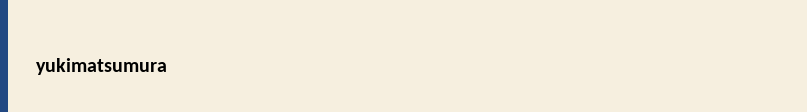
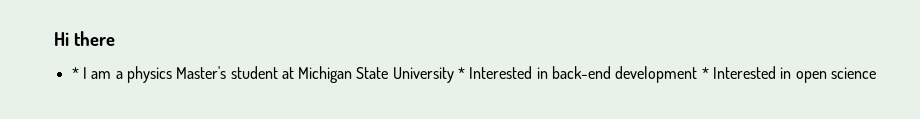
- yukimatsumura
+ Hi there
+ * I am a physics Master's student at Michigan State University * Interested in back-end development * Interested in open science

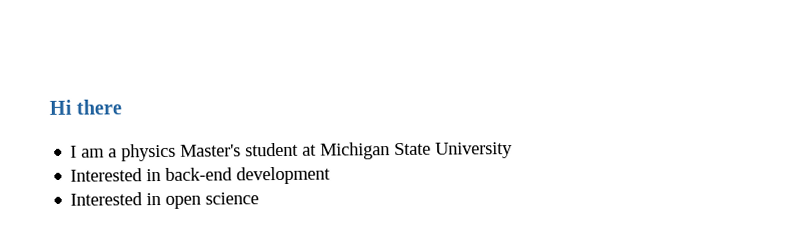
- * I am a physics Master's student at Michigan State University * Interested in back-end development * Interested in open science
+ I am a physics Master's student at Michigan State University
+ Interested in back-end development
+ Interested in open science

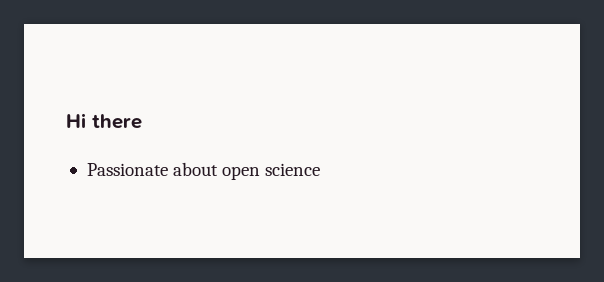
- I am a physics Master's student at Michigan State University
- Interested in back-end development
- Interested in open science
+ Passionate about open science

